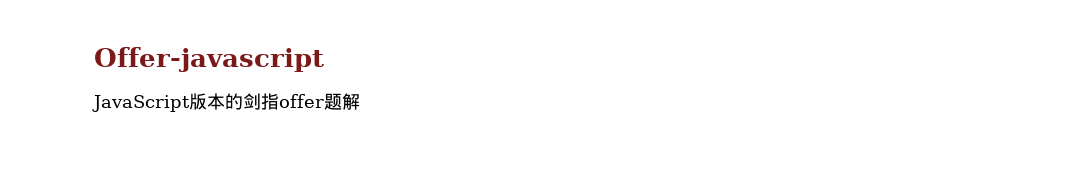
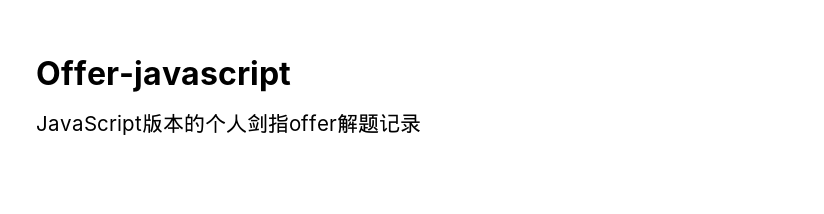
- JavaScript版本的剑指offer题解
+ JavaScript版本的个人剑指offer解题记录

